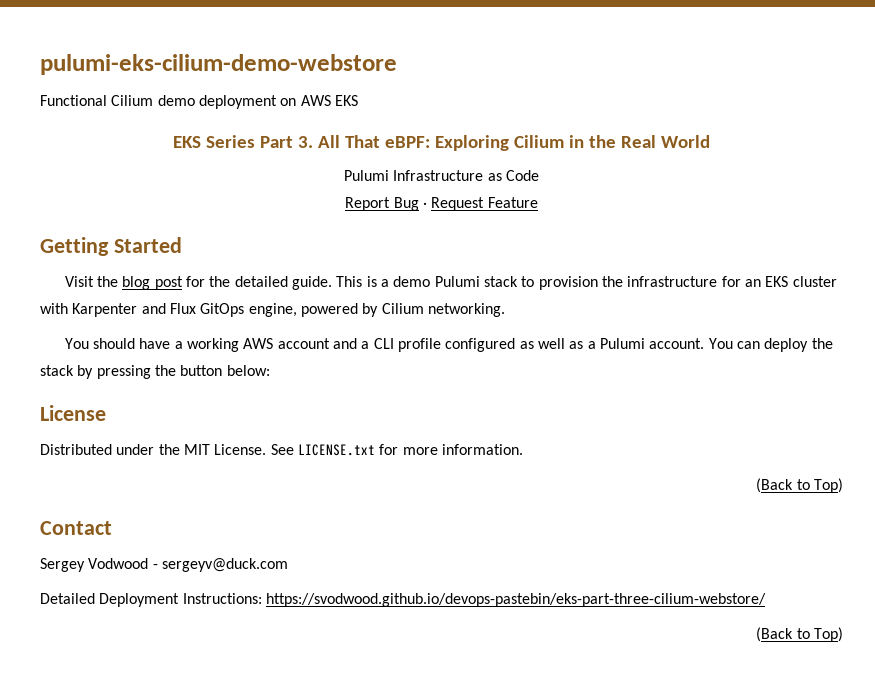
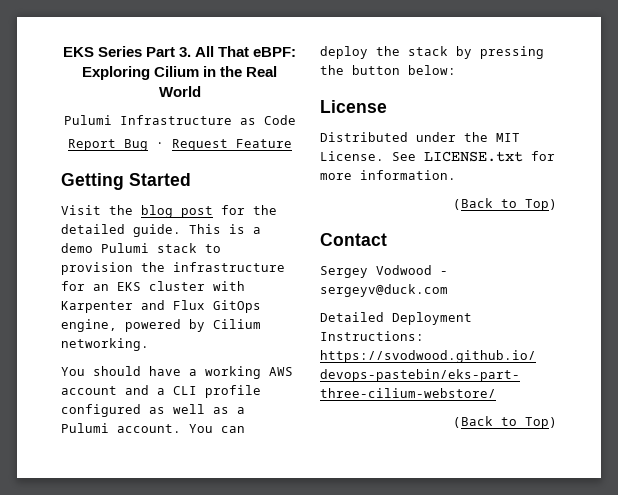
- pulumi-eks-cilium-demo-webstore
- Functional Cilium demo deployment on AWS EKS

